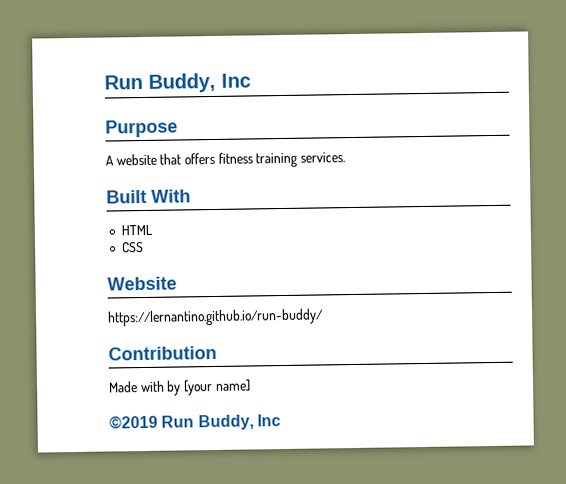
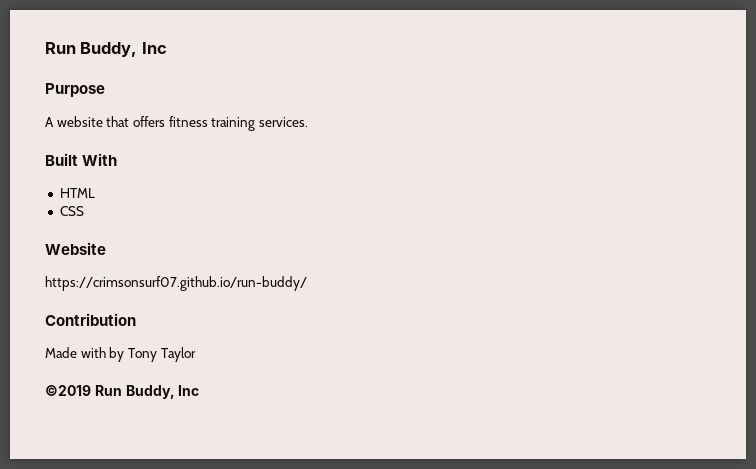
- https://lernantino.github.io/run-buddy/
+ https://crimsonsurf07.github.io/run-buddy/
- Made with by [your name]
+ Made with by Tony Taylor

